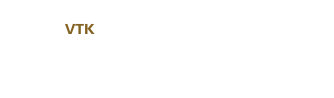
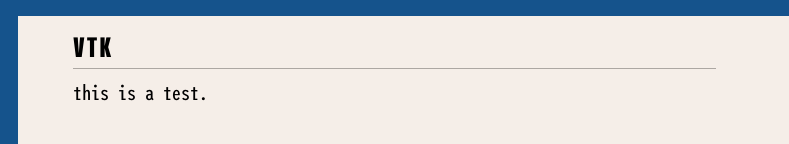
+ this is a test.

